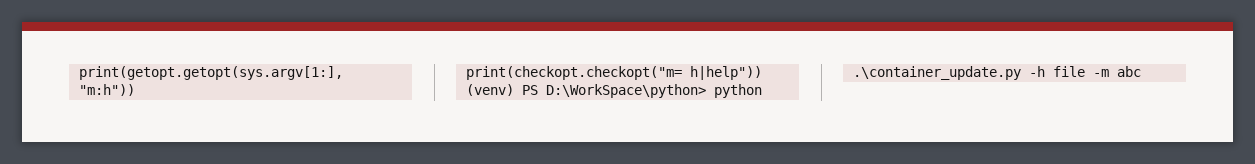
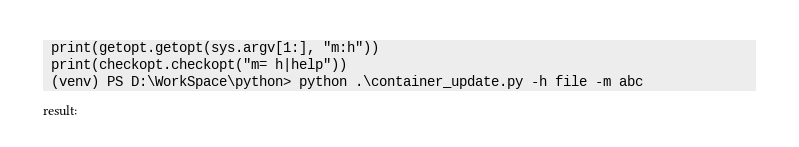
+ result:

